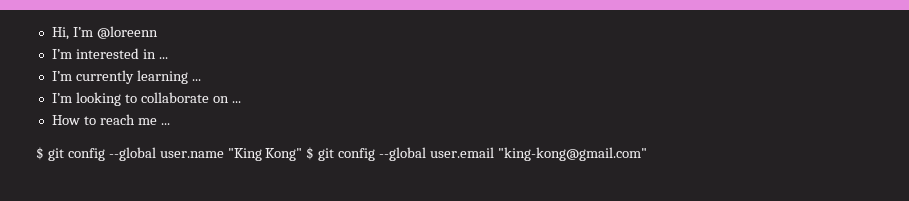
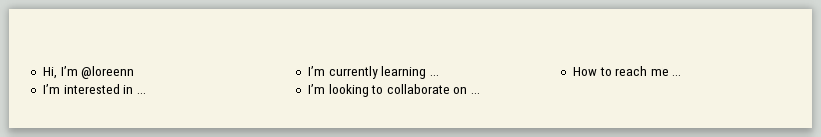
- $ git config --global user.name "King Kong" $ git config --global user.email "king-kong@gmail.com"

